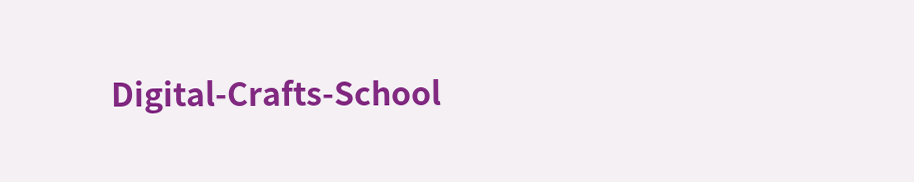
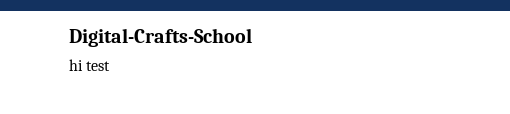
+ hi test

